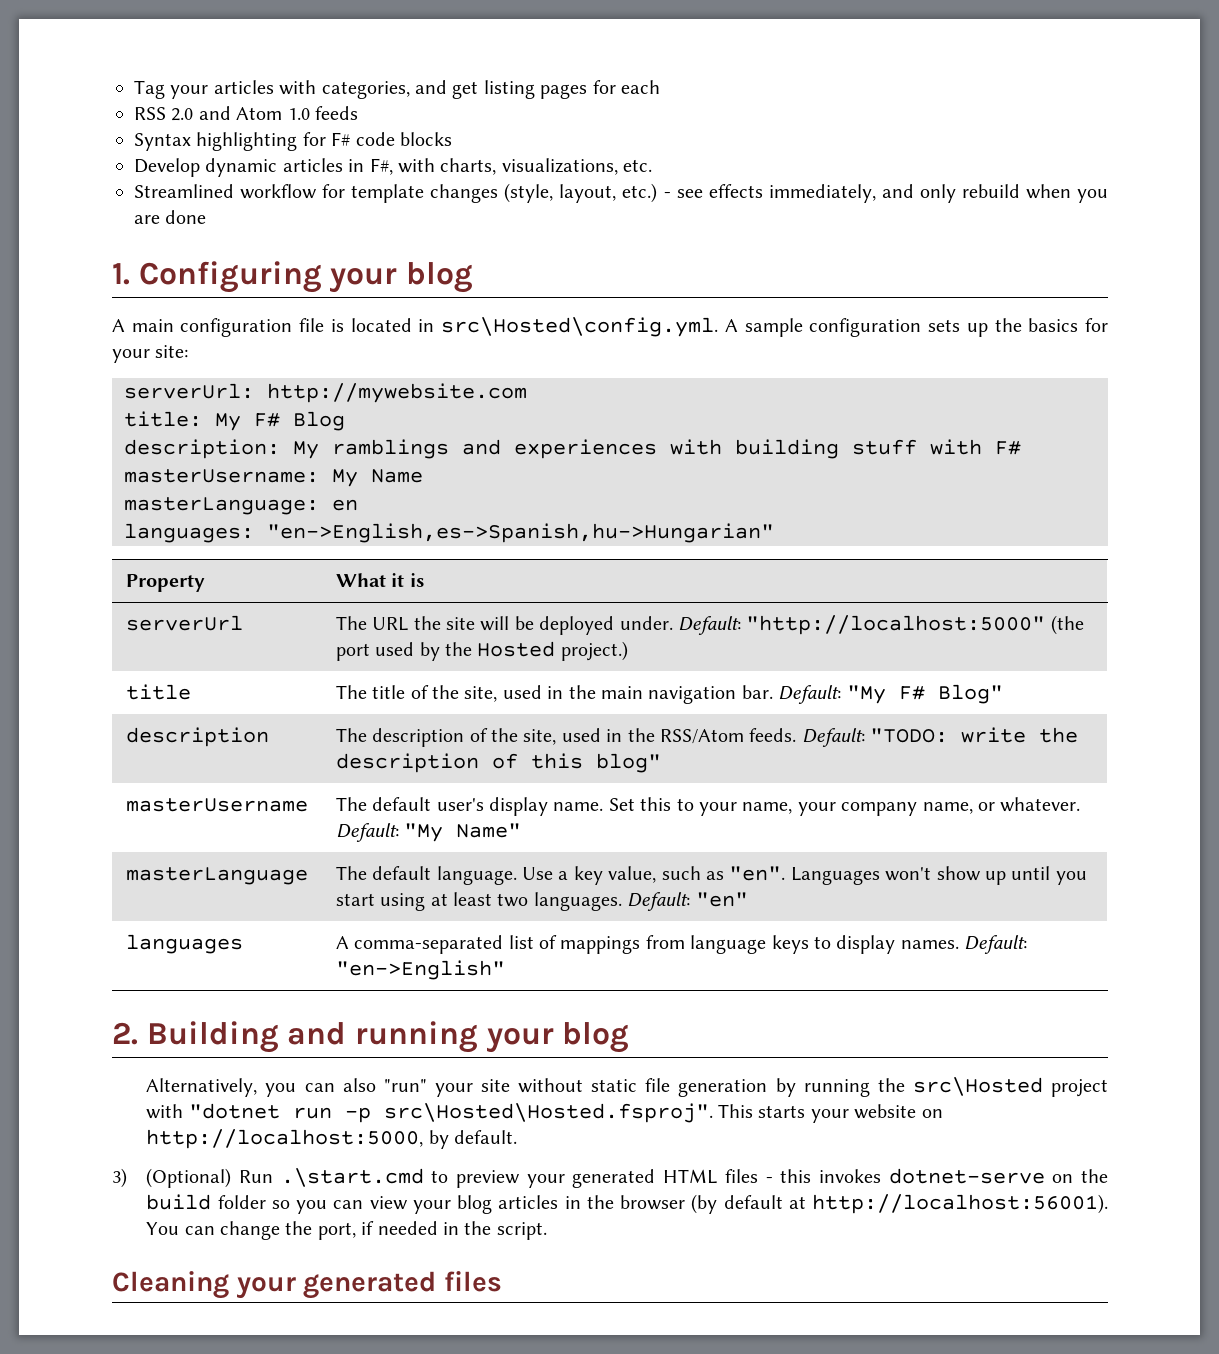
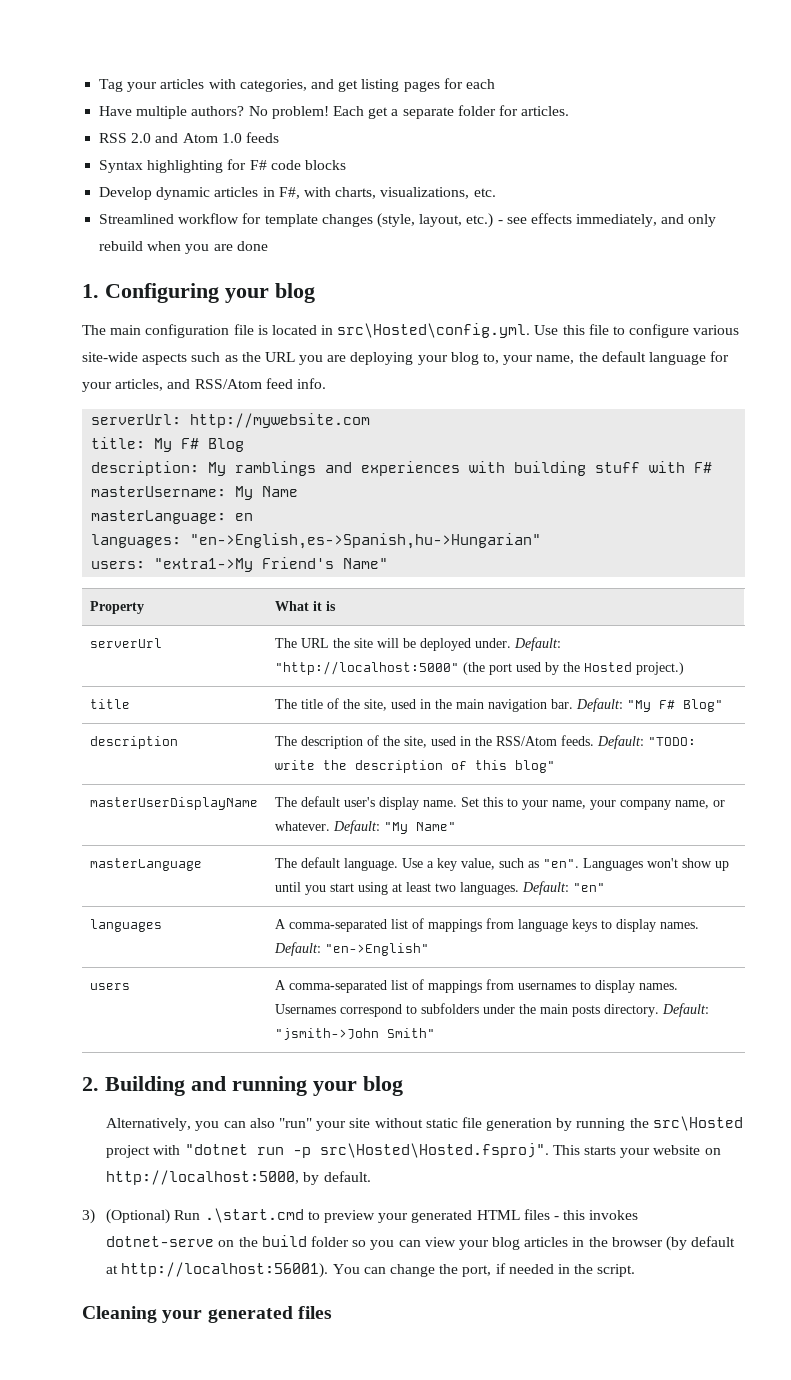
+ Have multiple authors? No problem! Each get a separate folder for articles.
- A main configuration file is located in src\Hosted\config.yml. A sample configuration sets up the basics for your site:
+ The main configuration file is located in src\Hosted\config.yml. Use this file to configure various site-wide aspects such as the URL you are deploying your blog to, your name, the default language for your articles, and RSS/Atom feed info.
+ users: "extra1->My Friend's Name"
- masterUsername | The default user's display name. Set this to your name, your company name, or whatever. Default: "My Name"
+ masterUserDisplayName | The default user's display name. Set this to your name, your company name, or whatever. Default: "My Name"
+ users | A comma-separated list of mappings from usernames to display names. Usernames correspond to subfolders under the main posts directory. Default: "jsmith->John Smith"

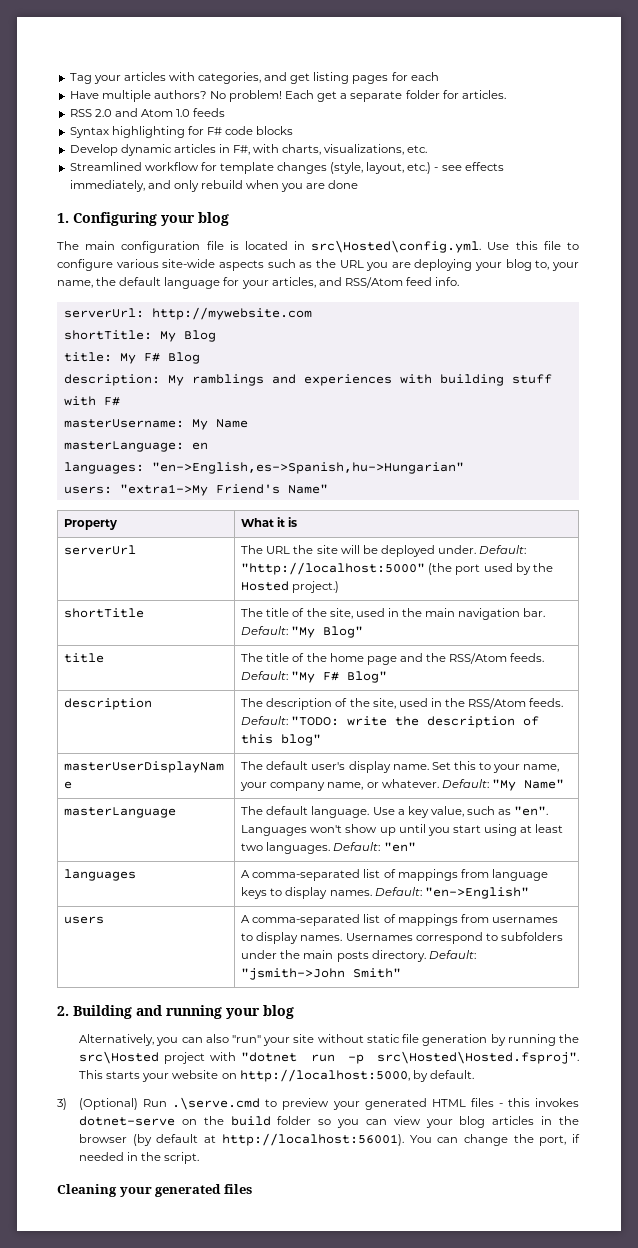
+ shortTitle: My Blog
- title | The title of the site, used in the main navigation bar. Default: "My F# Blog"
+ shortTitle | The title of the site, used in the main navigation bar. Default: "My Blog"
+ title | The title of the home page and the RSS/Atom feeds. Default: "My F# Blog"
- 3) (Optional) Run .\start.cmd to preview your generated HTML files - this invokes dotnet-serve on the build folder so you can view your blog articles in the browser (by default at http://localhost:56001).
+ 3) (Optional) Run .\serve.cmd to preview your generated HTML files - this invokes dotnet-serve on the build folder so you can view your blog articles in the browser (by default at http://localhost:56001).

